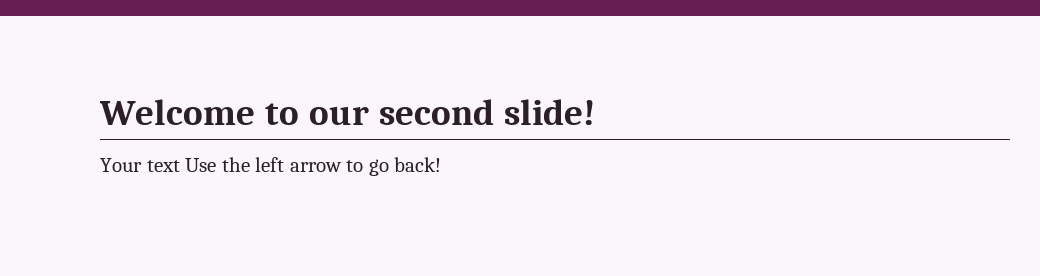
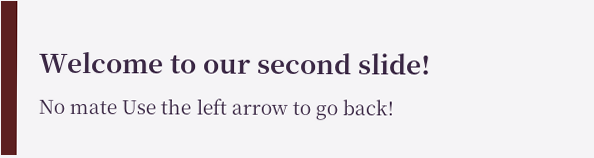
- Your text Use the left arrow to go back!
+ No mate Use the left arrow to go back!

